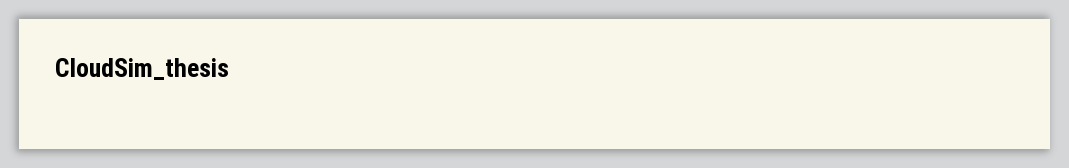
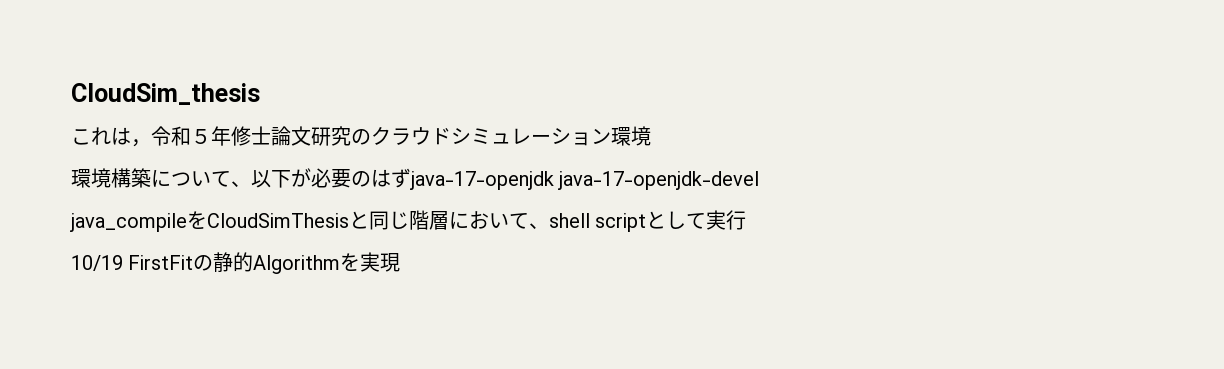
+ これは，令和５年修士論文研究のクラウドシミュレーション環境
+ 環境構築について、以下が必要のはずjava-17-openjdk java-17-openjdk-devel
+ java_compileをCloudSimThesisと同じ階層において、shell scriptとして実行
+ 10/19 FirstFitの静的Algorithmを実現

